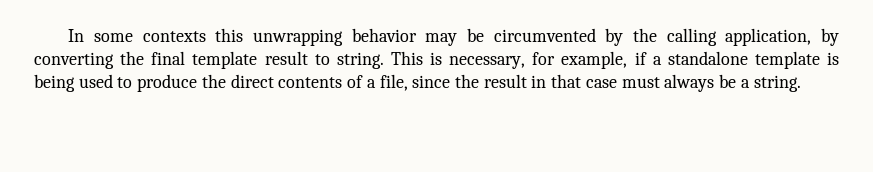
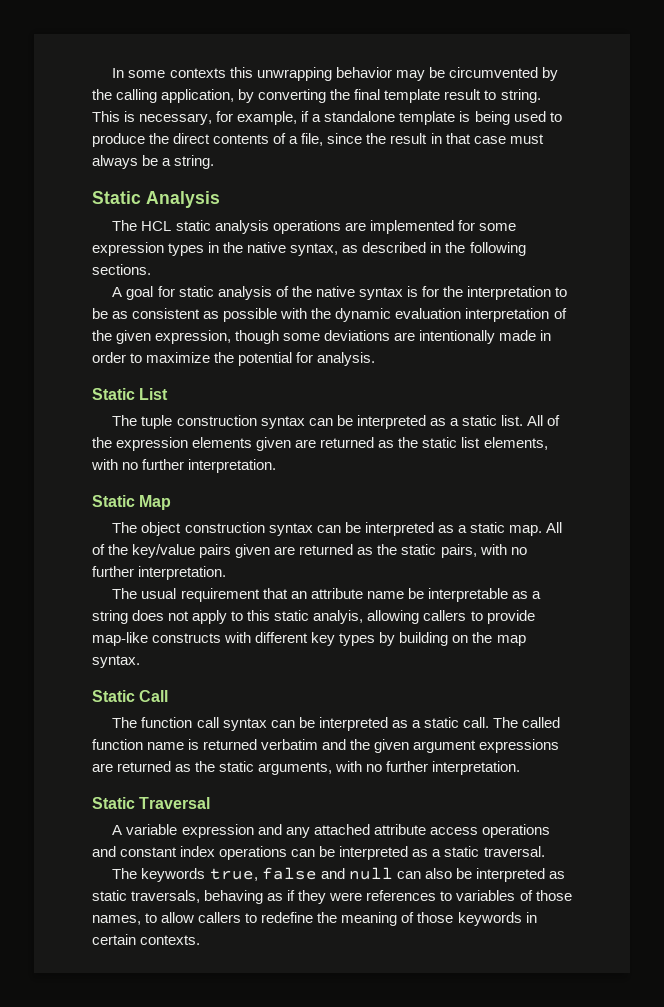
+ Static Analysis
+ The HCL static analysis operations are implemented for some expression types in the native syntax, as described in the following sections.
+ A goal for static analysis of the native syntax is for the interpretation to be as consistent as possible with the dynamic evaluation interpretation of the given expression, though some deviations are intentionally made in order to maximize the potential for analysis.
+ Static List
+ The tuple construction syntax can be interpreted as a static list. All of the expression elements given are returned as the static list elements, with no further interpretation.
+ Static Map
+ The object construction syntax can be interpreted as a static map. All of the key/value pairs given are returned as the static pairs, with no further interpretation.
+ The usual requirement that an attribute name be interpretable as a string does not apply to this static analyis, allowing callers to provide map-like constructs with different key types by building on the map syntax.
+ Static Call
+ The function call syntax can be interpreted as a static call. The called function name is returned verbatim and the given argument expressions are returned as the static arguments, with no further interpretation.
+ Static Traversal
+ A variable expression and any attached attribute access operations and constant index operations can be interpreted as a static traversal.
+ The keywords true, false and null can also be interpreted as static traversals, behaving as if they were references to variables of those names, to allow callers to redefine the meaning of those keywords in certain contexts.

